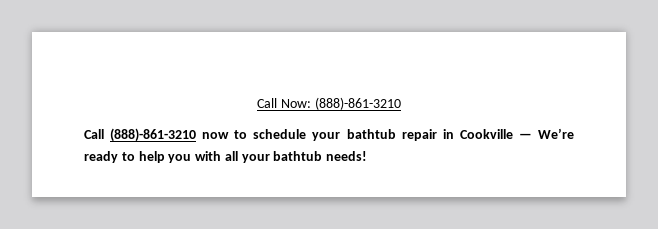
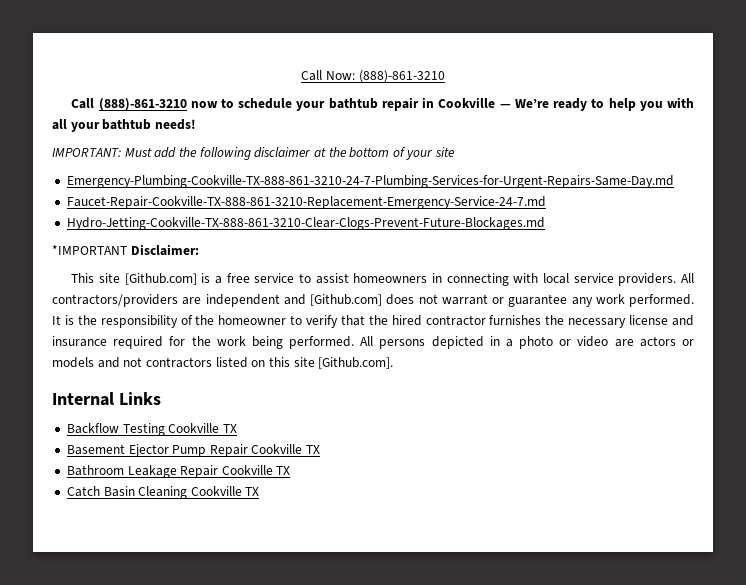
+ IMPORTANT: Must add the following disclaimer at the bottom of your site
+ Emergency-Plumbing-Cookville-TX-888-861-3210-24-7-Plumbing-Services-for-Urgent-Repairs-Same-Day.md
+ Faucet-Repair-Cookville-TX-888-861-3210-Replacement-Emergency-Service-24-7.md
+ Hydro-Jetting-Cookville-TX-888-861-3210-Clear-Clogs-Prevent-Future-Blockages.md
+ *IMPORTANT Disclaimer:
+ This site [Github.com] is a free service to assist homeowners in connecting with local service providers. All contractors/providers are independent and [Github.com] does not warrant or guarantee any work performed. It is the responsibility of the homeowner to verify that the hired contractor furnishes the necessary license and insurance required for the work being performed. All persons depicted in a photo or video are actors or models and not contractors listed on this site [Github.com].
+ Internal Links
+ Backflow Testing Cookville TX
+ Basement Ejector Pump Repair Cookville TX
+ Bathroom Leakage Repair Cookville TX
+ Catch Basin Cleaning Cookville TX

